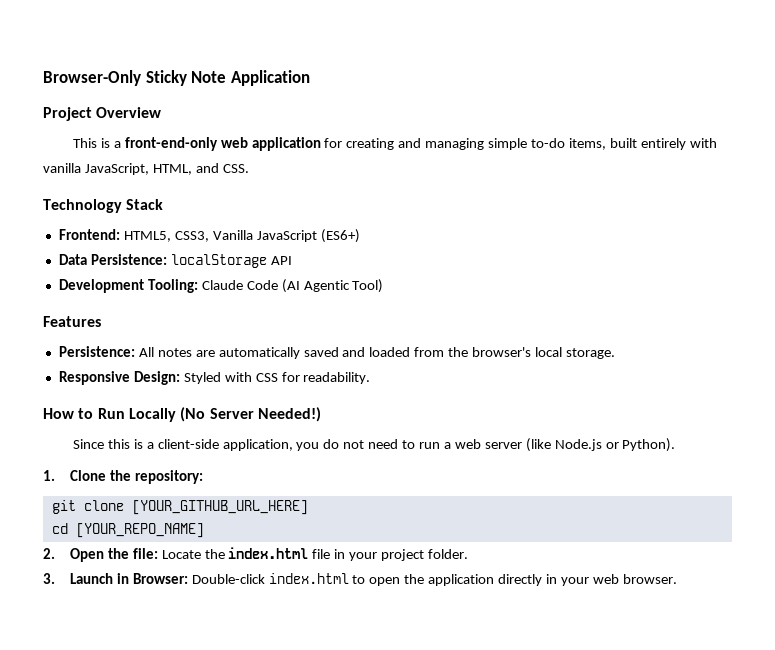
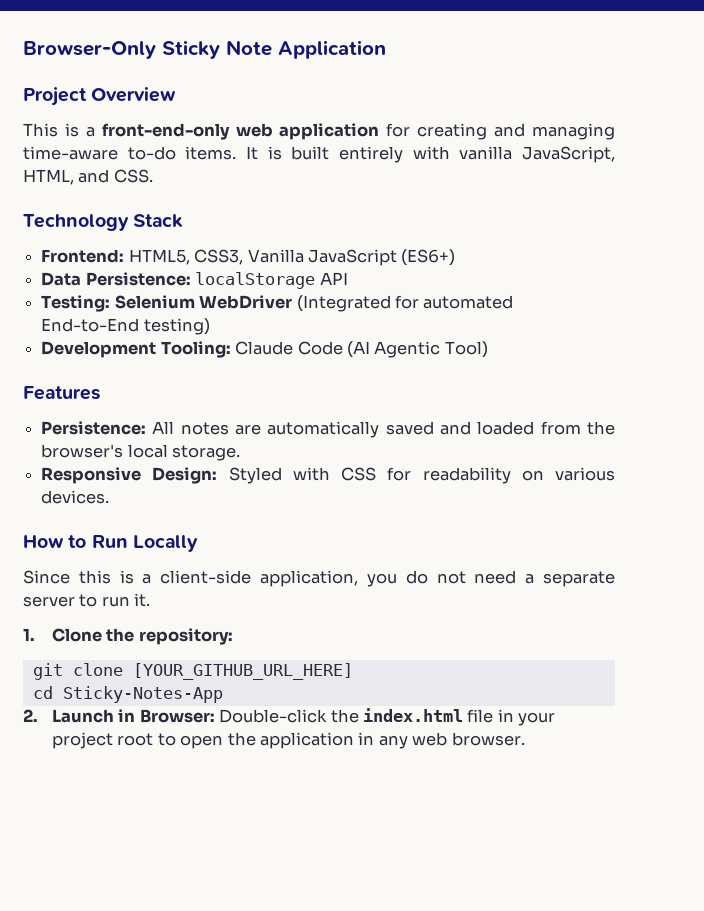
- This is a front-end-only web application for creating and managing simple to-do items, built entirely with vanilla JavaScript, HTML, and CSS.
+ This is a front-end-only web application for creating and managing time-aware to-do items. It is built entirely with vanilla JavaScript, HTML, and CSS.
+ Testing: Selenium WebDriver (Integrated for automated End-to-End testing)
- Responsive Design: Styled with CSS for readability.
+ Responsive Design: Styled with CSS for readability on various devices.
- How to Run Locally (No Server Needed!)
+ How to Run Locally
- Since this is a client-side application, you do not need to run a web server (like Node.js or Python).
+ Since this is a client-side application, you do not need a separate server to run it.
- cd [YOUR_REPO_NAME]
+ cd Sticky-Notes-App
- 2. Open the file: Locate the index.html file in your project folder.
- 3. Launch in Browser: Double-click index.html to open the application directly in your web browser.
+ 2. Launch in Browser: Double-click the index.html file in your project root to open the application in any web browser.

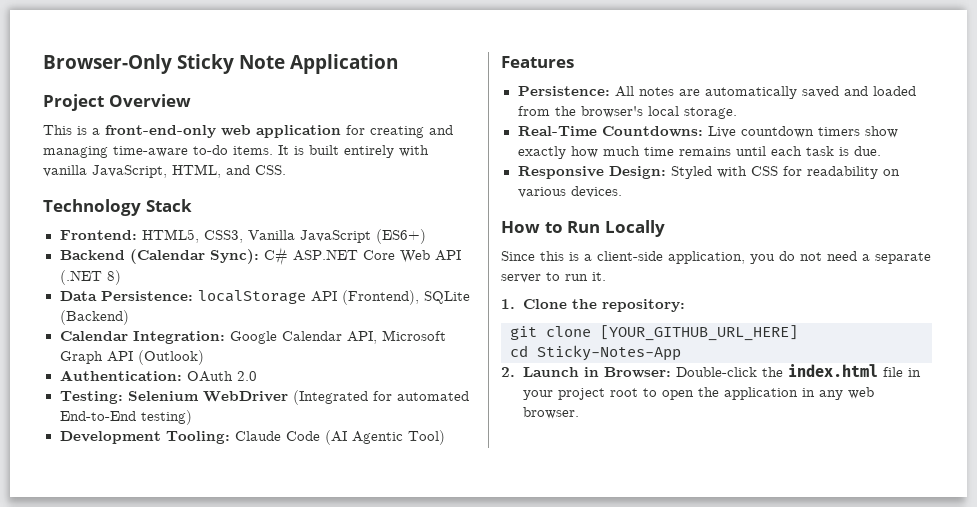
- Data Persistence: localStorage API
+ Backend (Calendar Sync): C# ASP.NET Core Web API (.NET 8)
+ Data Persistence: localStorage API (Frontend), SQLite (Backend)
+ Calendar Integration: Google Calendar API, Microsoft Graph API (Outlook)
+ Authentication: OAuth 2.0
+ Real-Time Countdowns: Live countdown timers show exactly how much time remains until each task is due.

